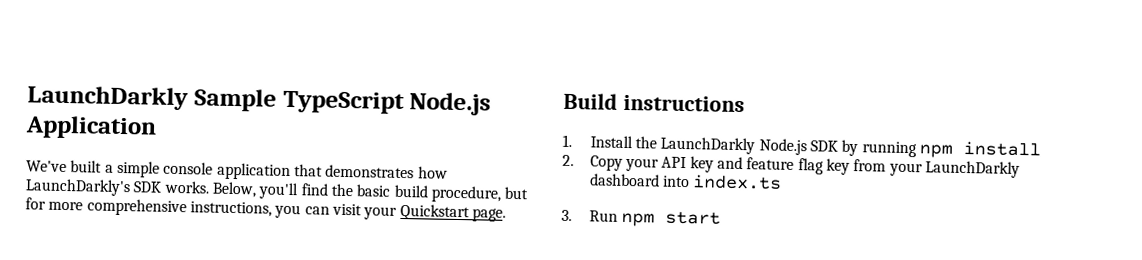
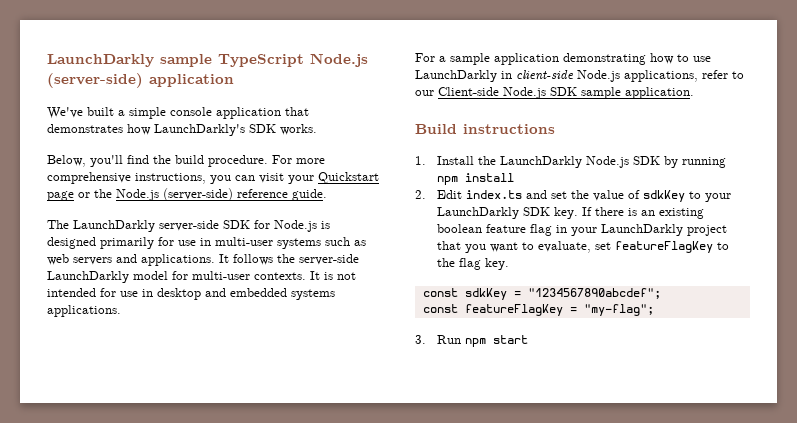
- LaunchDarkly Sample TypeScript Node.js Application
+ LaunchDarkly sample TypeScript Node.js (server-side) application
- We've built a simple console application that demonstrates how LaunchDarkly's SDK works. Below, you'll find the basic build procedure, but for more comprehensive instructions, you can visit your Quickstart page.
+ We've built a simple console application that demonstrates how LaunchDarkly's SDK works.
+ Below, you'll find the build procedure. For more comprehensive instructions, you can visit your Quickstart page or the Node.js (server-side) reference guide.
+ The LaunchDarkly server-side SDK for Node.js is designed primarily for use in multi-user systems such as web servers and applications. It follows the server-side LaunchDarkly model for multi-user contexts. It is not intended for use in desktop and embedded systems applications.
+ For a sample application demonstrating how to use LaunchDarkly in client-side Node.js applications, refer to our Client-side Node.js SDK sample application.
- 2. Copy your API key and feature flag key from your LaunchDarkly dashboard into index.ts
+ 2. Edit index.ts and set the value of sdkKey to your LaunchDarkly SDK key. If there is an existing boolean feature flag in your LaunchDarkly project that you want to evaluate, set featureFlagKey to the flag key.
+ const sdkKey = "1234567890abcdef";
+ const featureFlagKey = "my-flag";

